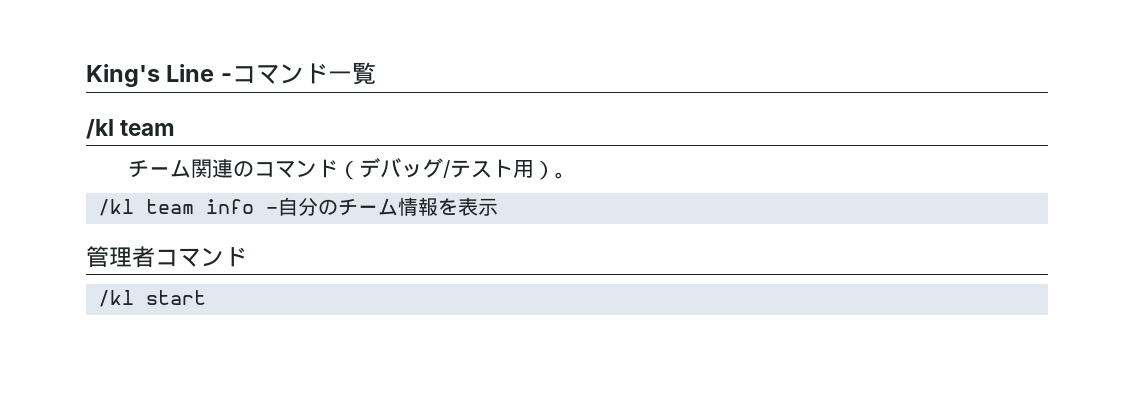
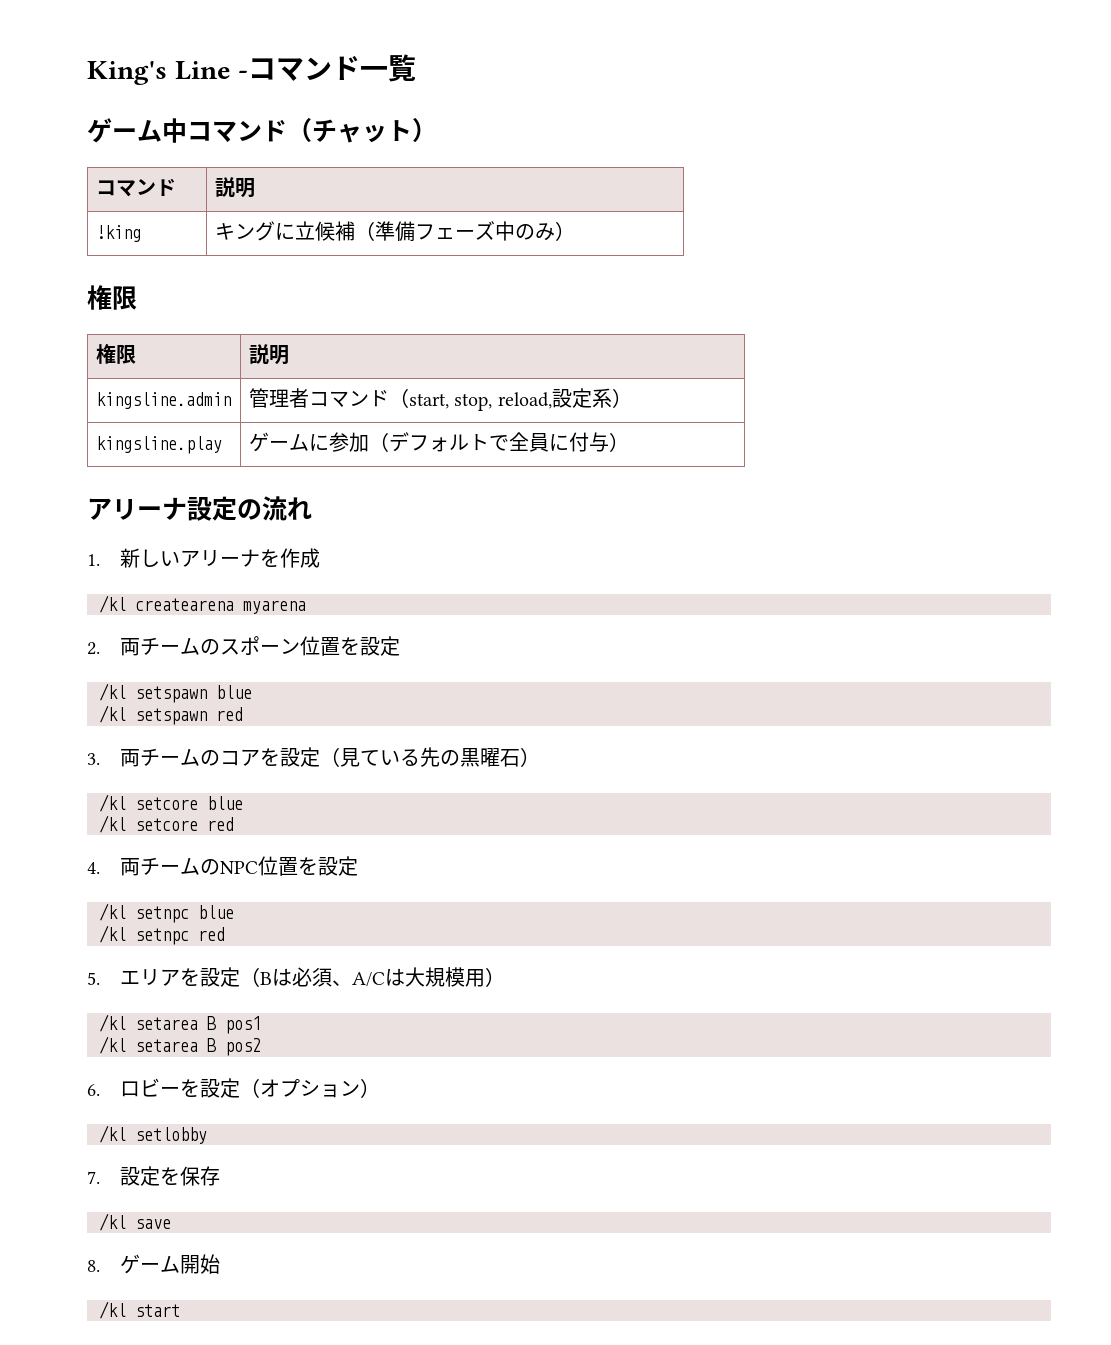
  King's Line -コマンド一覧
- /kl team
- チーム関連のコマンド（デバッグ/テスト用）。
- /kl team info -自分のチーム情報を表示
- 管理者コマンド
+ ゲーム中コマンド（チャット）
+ コマンド | 説明
+ !king | キングに立候補（準備フェーズ中のみ）
+ 権限
+ 権限 | 説明
+ kingsline.admin | 管理者コマンド（start, stop, reload,設定系）
+ kingsline.play | ゲームに参加（デフォルトで全員に付与）
+ アリーナ設定の流れ
+ 1.新しいアリーナを作成
+ /kl createarena myarena
+ 2.両チームのスポーン位置を設定
+ /kl setspawn blue
+ /kl setspawn red
+ 3.両チームのコアを設定（見ている先の黒曜石）
+ /kl setcore blue
+ /kl setcore red
+ 4.両チームのNPC位置を設定
+ /kl setnpc blue
+ /kl setnpc red
+ 5.エリアを設定（Bは必須、A/Cは大規模用）
+ /kl setarea B pos1
+ /kl setarea B pos2
+ 6.ロビーを設定（オプション）
+ /kl setlobby
+ 7.設定を保存
+ /kl save
+ 8.ゲーム開始

